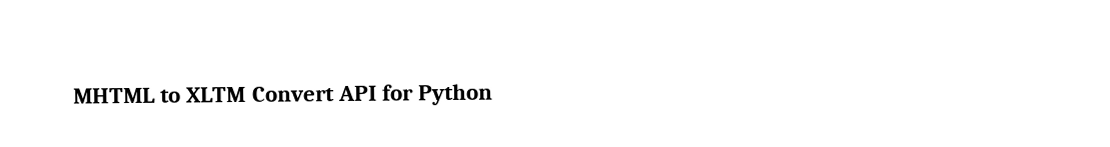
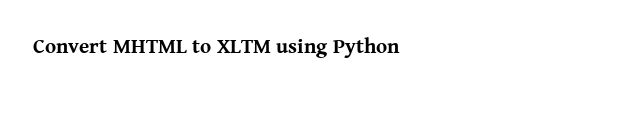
- MHTML to XLTM Convert API for Python
+ Convert MHTML to XLTM using Python

